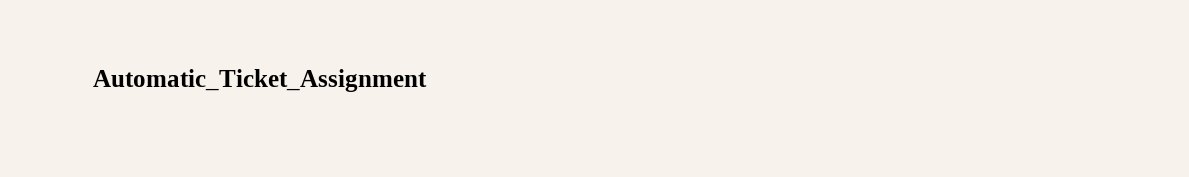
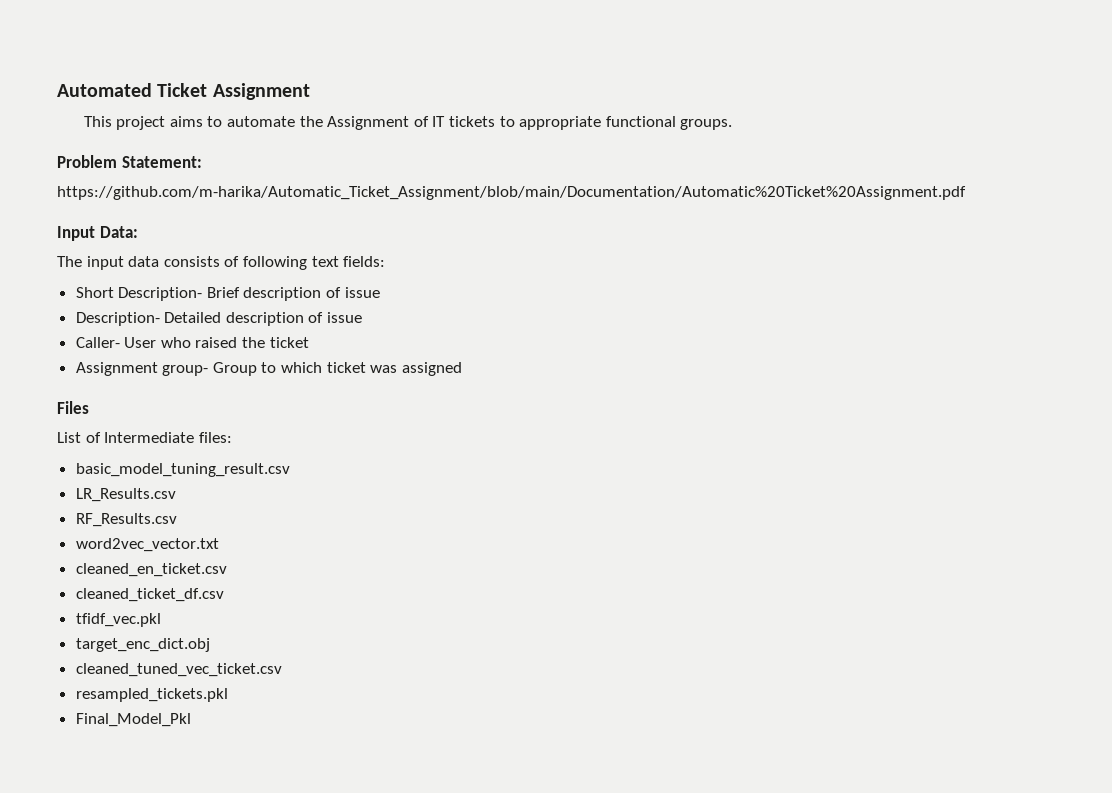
- Automatic_Ticket_Assignment
+ Automated Ticket Assignment
+ This project aims to automate the Assignment of IT tickets to appropriate functional groups.
+ Problem Statement:
+ https://github.com/m-harika/Automatic_Ticket_Assignment/blob/main/Documentation/Automatic%20Ticket%20Assignment.pdf
+ Input Data:
+ The input data consists of following text fields:
+ Short Description- Brief description of issue
+ Description- Detailed description of issue
+ Caller- User who raised the ticket
+ Assignment group- Group to which ticket was assigned
+ Files
+ List of Intermediate files:
+ basic_model_tuning_result.csv
+ LR_Results.csv
+ RF_Results.csv
+ word2vec_vector.txt
+ cleaned_en_ticket.csv
+ cleaned_ticket_df.csv
+ tfidf_vec.pkl
+ target_enc_dict.obj
+ cleaned_tuned_vec_ticket.csv
+ resampled_tickets.pkl
+ Final_Model_Pkl

